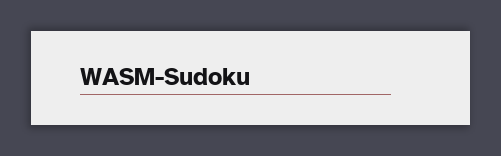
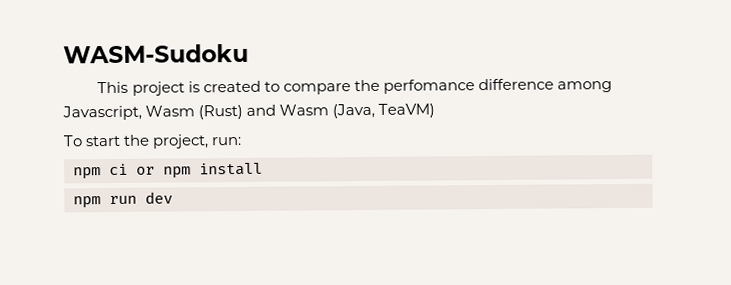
+ This project is created to compare the perfomance difference among Javascript, Wasm (Rust) and Wasm (Java, TeaVM)
+ To start the project, run:
+ npm ci or npm install
+ npm run dev

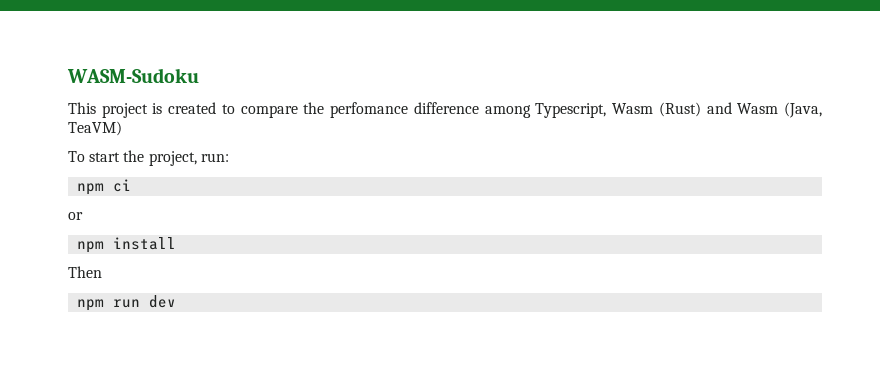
- This project is created to compare the perfomance difference among Javascript, Wasm (Rust) and Wasm (Java, TeaVM)
+ This project is created to compare the perfomance difference among Typescript, Wasm (Rust) and Wasm (Java, TeaVM)
- npm ci or npm install
+ npm ci
+ or
+ npm install
+ Then

